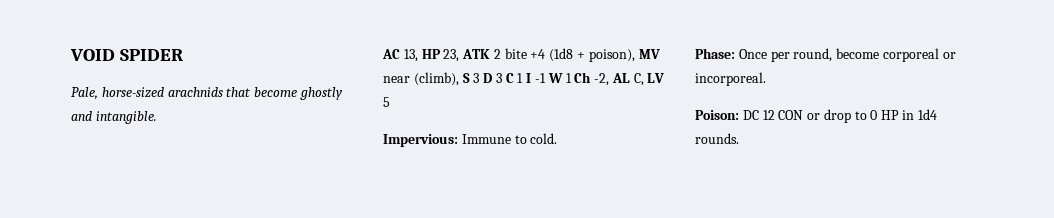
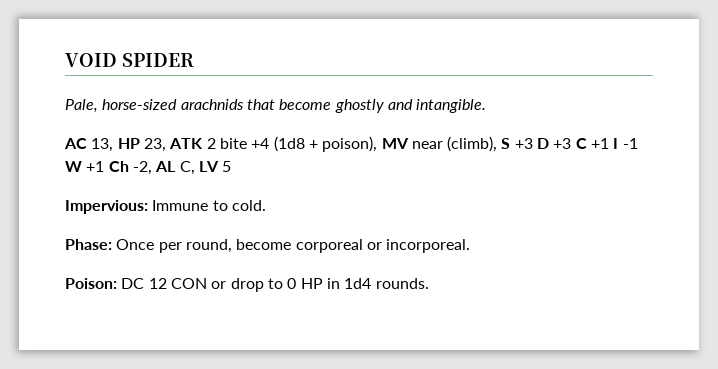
- AC 13, HP 23, ATK 2 bite +4 (1d8 + poison), MV near (climb), S 3 D 3 C 1 I -1 W 1 Ch -2, AL C, LV 5
+ AC 13, HP 23, ATK 2 bite +4 (1d8 + poison), MV near (climb), S +3 D +3 C +1 I -1 W +1 Ch -2, AL C, LV 5

